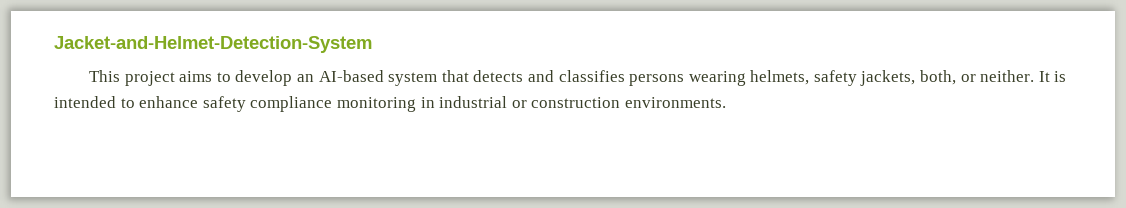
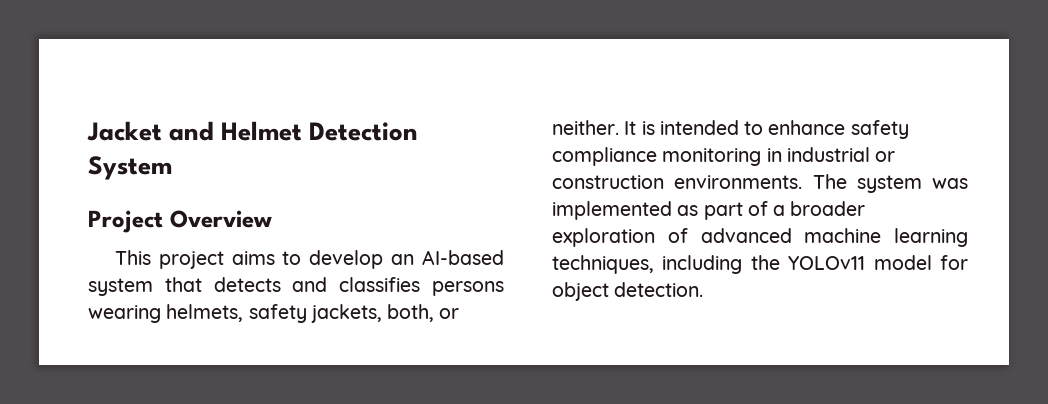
- Jacket-and-Helmet-Detection-System
+ Jacket and Helmet Detection System
+ Project Overview
+ The system was implemented as part of a broader exploration of advanced machine learning techniques, including the YOLOv11 model for object detection.

